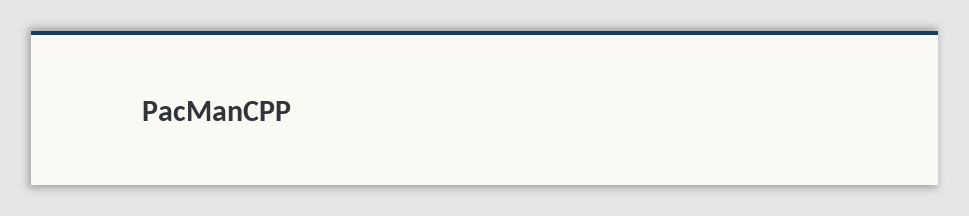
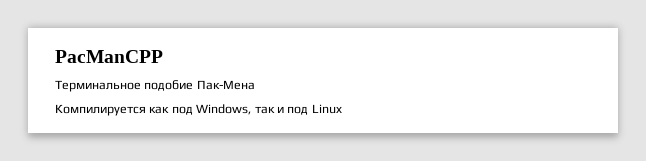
+ Терминальное подобие Пак-Мена
+ Компилируется как под Windows, так и под Linux

